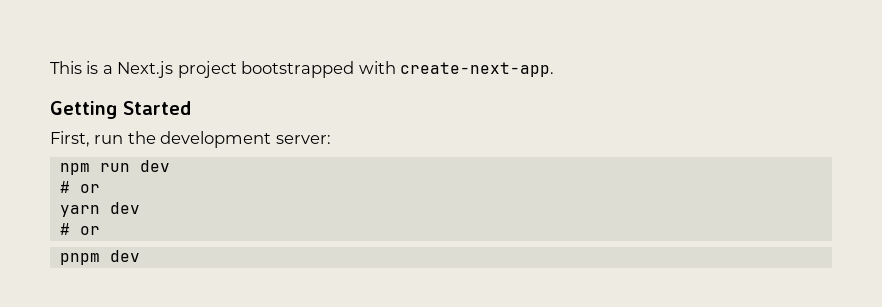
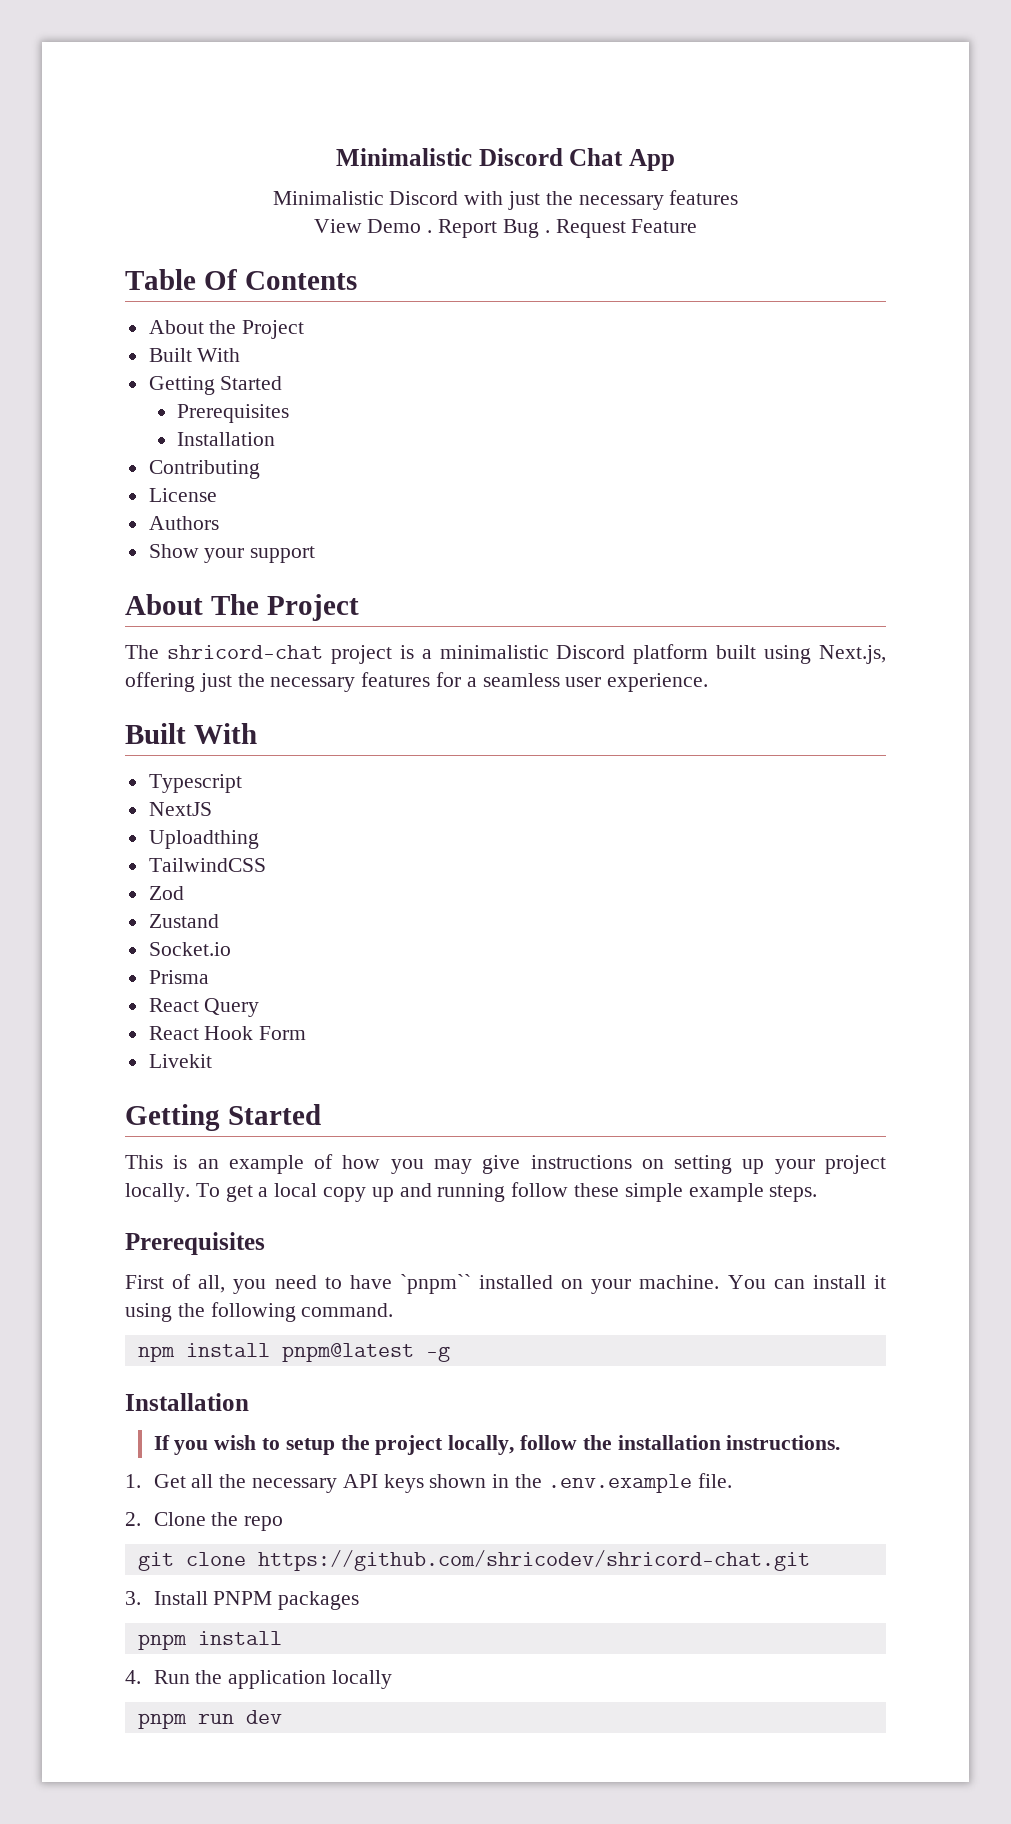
- This is a Next.js project bootstrapped with create-next-app.
+ Minimalistic Discord Chat App
+ Minimalistic Discord with just the necessary features
+ View Demo . Report Bug . Request Feature
+ Table Of Contents
+ About the Project
+ Built With
  Getting Started
- First, run the development server:
- npm run dev
- # or
- yarn dev
- # or
- pnpm dev
+ Prerequisites
+ Installation
+ Contributing
+ License
+ Authors
+ Show your support
+ About The Project
+ The shricord-chat project is a minimalistic Discord platform built using Next.js, offering just the necessary features for a seamless user experience.
+ Built With
+ Typescript
+ NextJS
+ Uploadthing
+ TailwindCSS
+ Zod
+ Zustand
+ Socket.io
+ Prisma
+ React Query
+ React Hook Form
+ Livekit
+ Getting Started
+ This is an example of how you may give instructions on setting up your project locally. To get a local copy up and running follow these simple example steps.
+ Prerequisites
+ First of all, you need to have `pnpm`` installed on your machine. You can install it using the following command.
+ npm install pnpm@latest -g
+ Installation
+ If you wish to setup the project locally, follow the installation instructions.
+ 1. Get all the necessary API keys shown in the .env.example file.
+ 2. Clone the repo
+ git clone https://github.com/shricodev/shricord-chat.git
+ 3. Install PNPM packages
+ pnpm install
+ 4. Run the application locally
+ pnpm run dev

